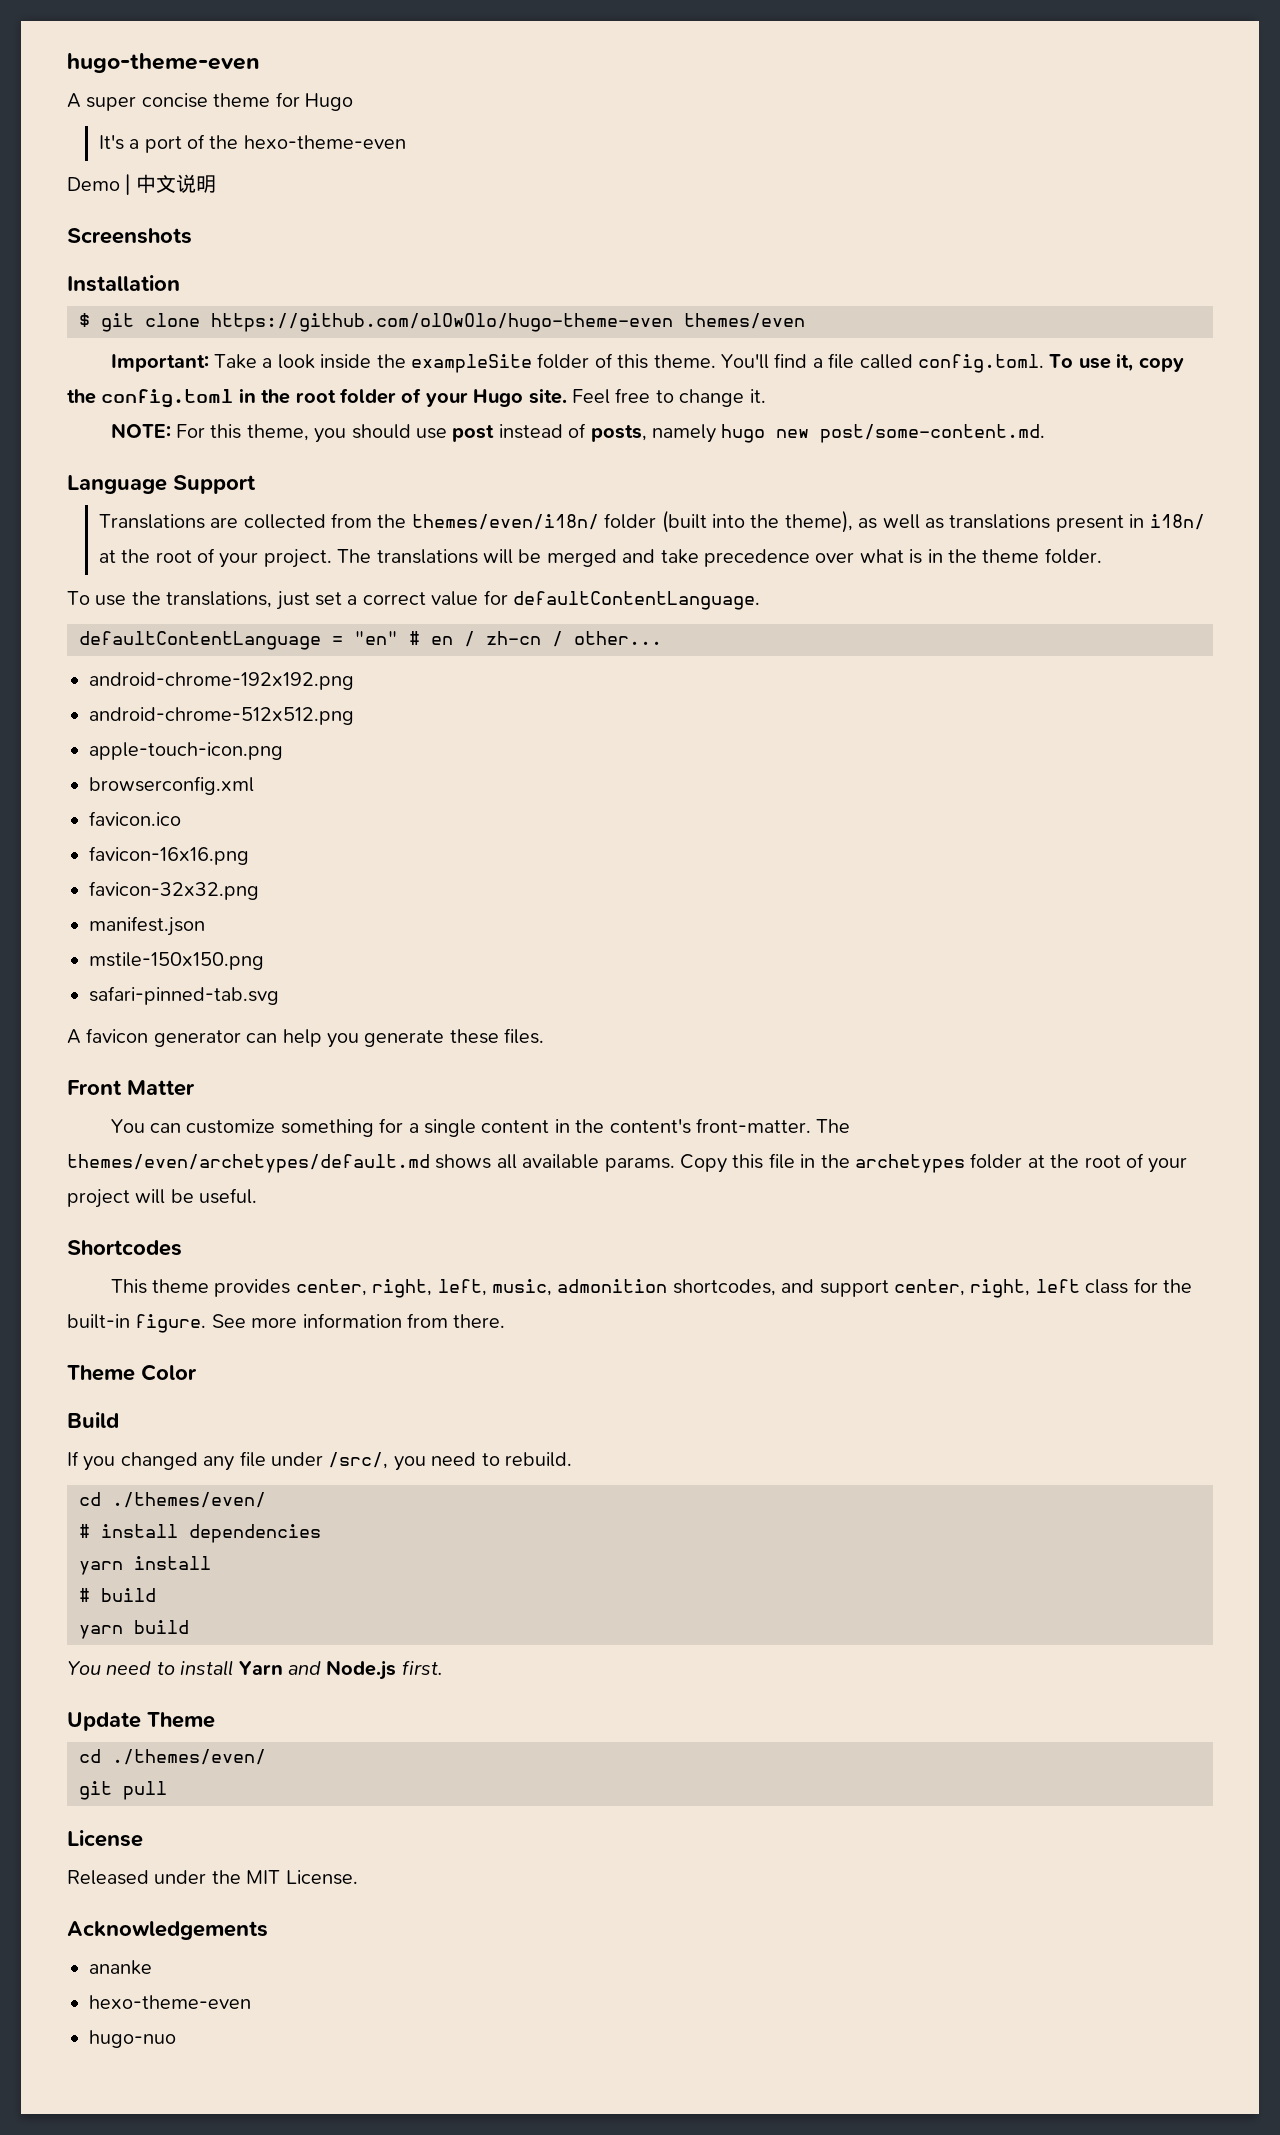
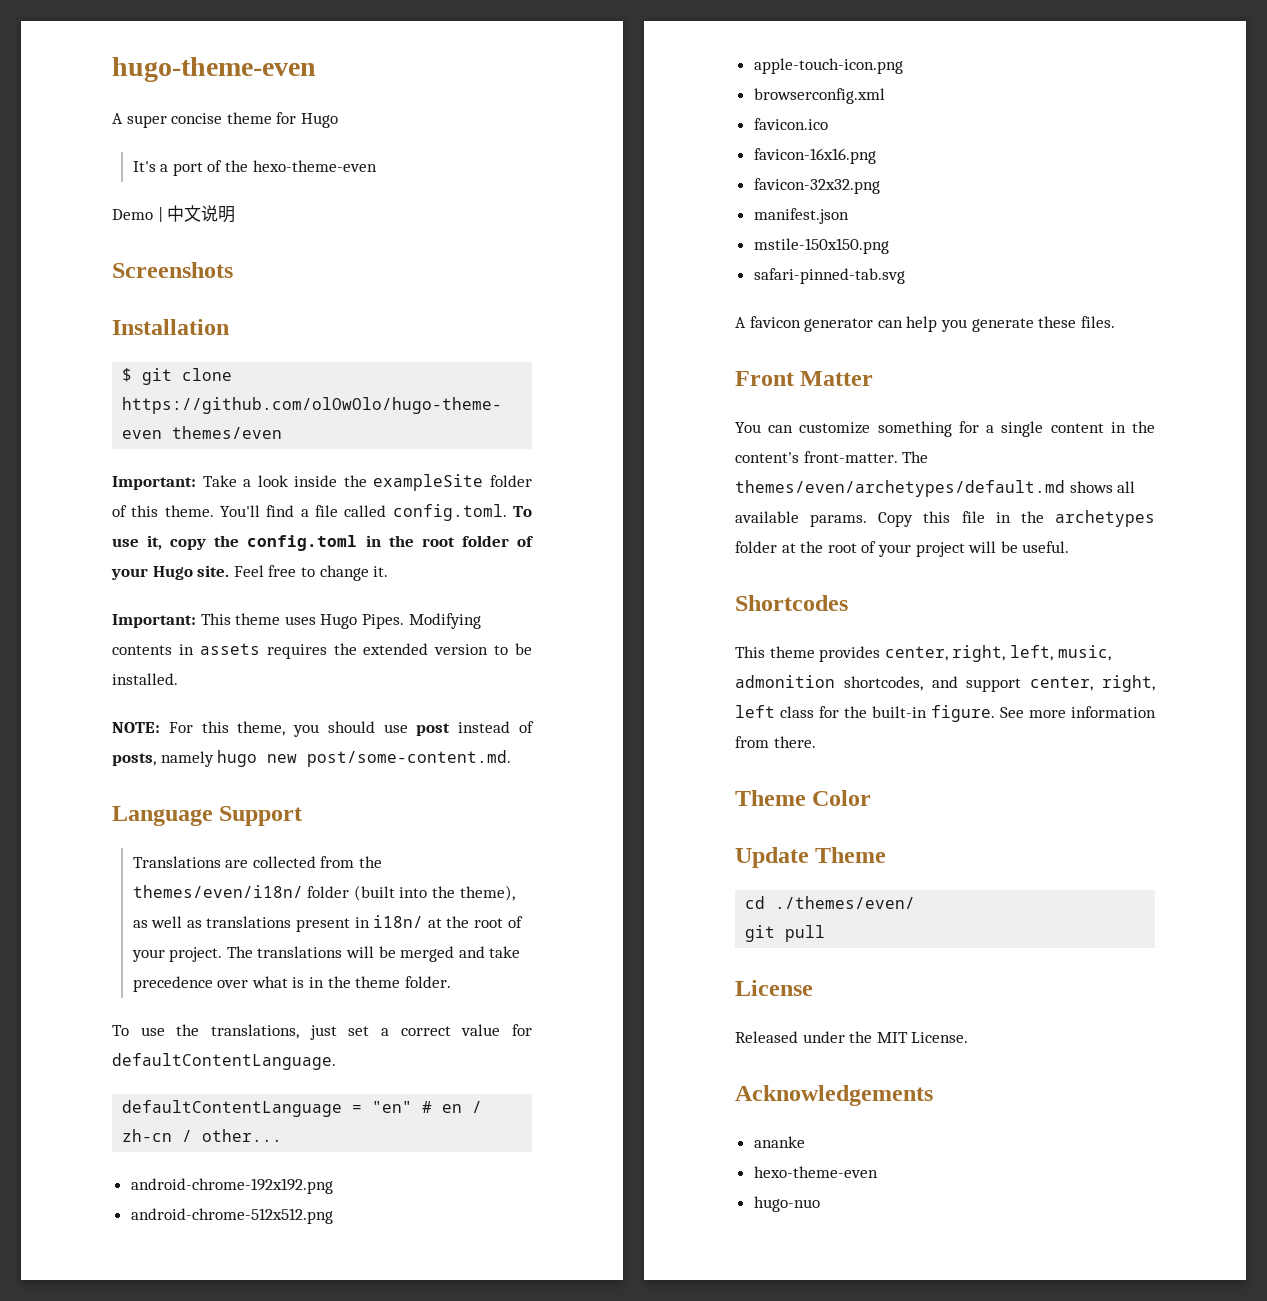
+ Important: This theme uses Hugo Pipes. Modifying contents in assets requires the extended version to be installed.
- Build
- If you changed any file under /src/, you need to rebuild.
- cd ./themes/even/
- # install dependencies
- yarn install
- # build
- yarn build
- You need to install Yarn and Node.js first.

